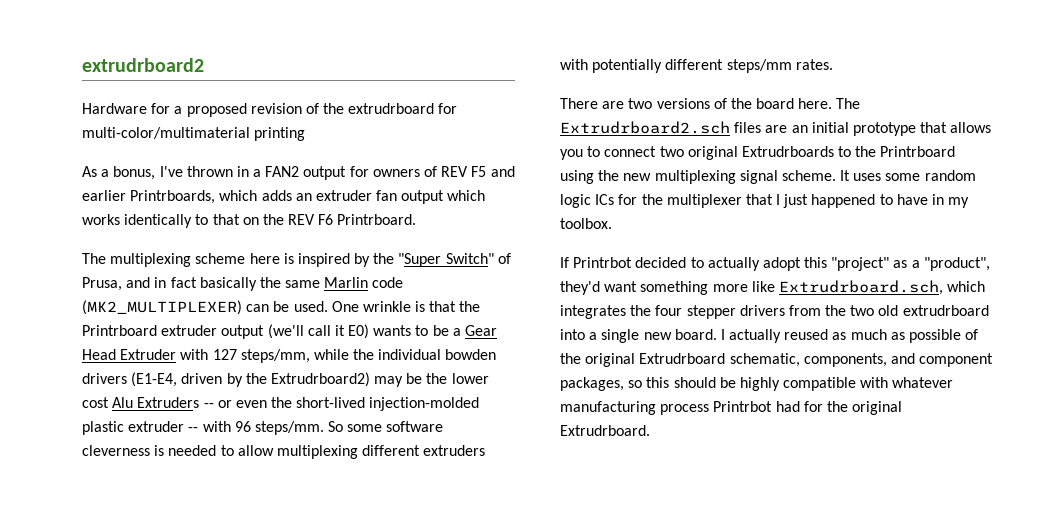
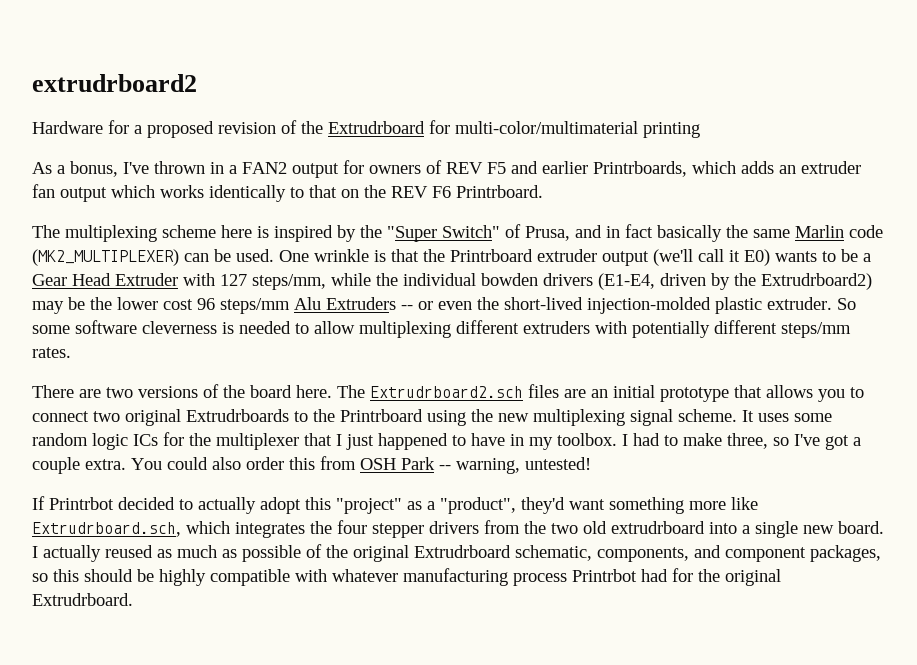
- Hardware for a proposed revision of the extrudrboard for multi-color/multimaterial printing
+ Hardware for a proposed revision of the Extrudrboard for multi-color/multimaterial printing
- One wrinkle is that the Printrboard extruder output (we'll call it E0) wants to be a Gear Head Extruder with 127 steps/mm, while the individual bowden drivers (E1-E4, driven by the Extrudrboard2) may be the lower cost Alu Extruders -- or even the short-lived injection-molded plastic extruder -- with 96 steps/mm.
+ One wrinkle is that the Printrboard extruder output (we'll call it E0) wants to be a Gear Head Extruder with 127 steps/mm, while the individual bowden drivers (E1-E4, driven by the Extrudrboard2) may be the lower cost 96 steps/mm Alu Extruders -- or even the short-lived injection-molded plastic extruder.
+ I had to make three, so I've got a couple extra. You could also order this from OSH Park -- warning, untested!

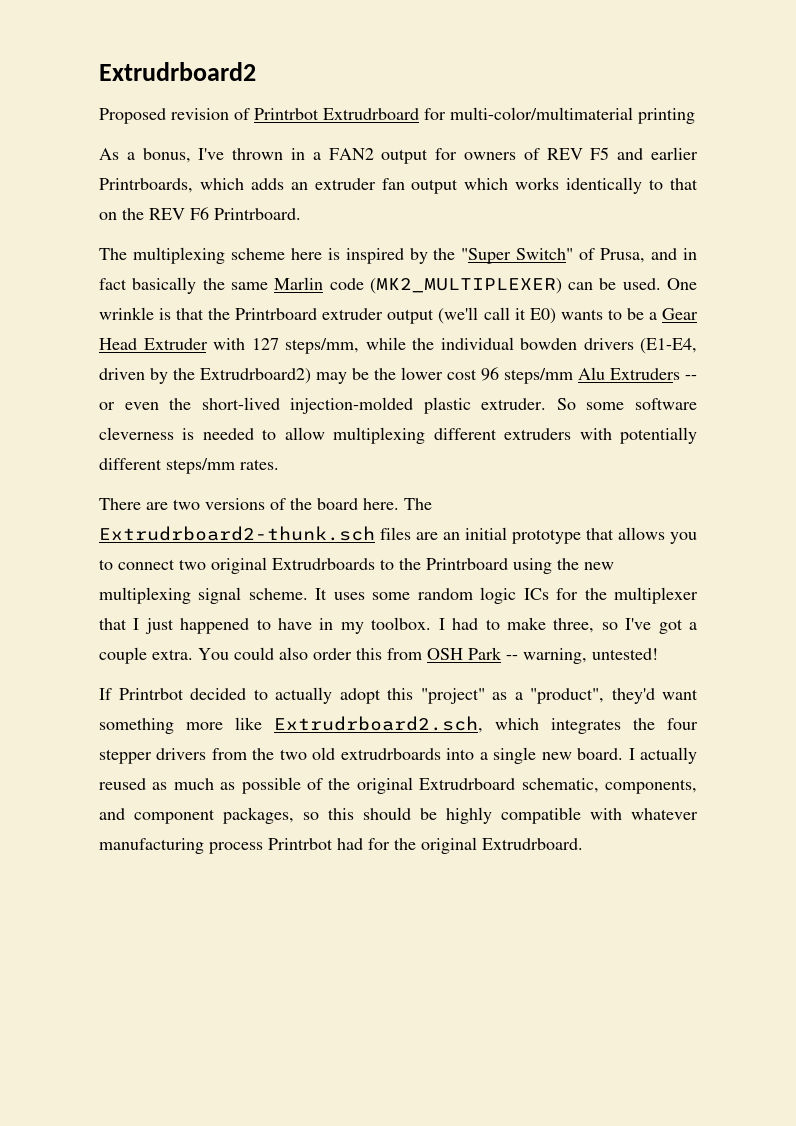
- extrudrboard2
- Hardware for a proposed revision of the Extrudrboard for multi-color/multimaterial printing
+ Extrudrboard2
+ Proposed revision of Printrbot Extrudrboard for multi-color/multimaterial printing
- The Extrudrboard2.sch files are an initial prototype that allows you to connect two original Extrudrboards to the Printrboard using the new multiplexing signal scheme.
+ The Extrudrboard2-thunk.sch files are an initial prototype that allows you to connect two original Extrudrboards to the Printrboard using the new multiplexing signal scheme.
- If Printrbot decided to actually adopt this "project" as a "product", they'd want something more like Extrudrboard.sch, which integrates the four stepper drivers from the two old extrudrboard into a single new board.
+ If Printrbot decided to actually adopt this "project" as a "product", they'd want something more like Extrudrboard2.sch, which integrates the four stepper drivers from the two old extrudrboards into a single new board.

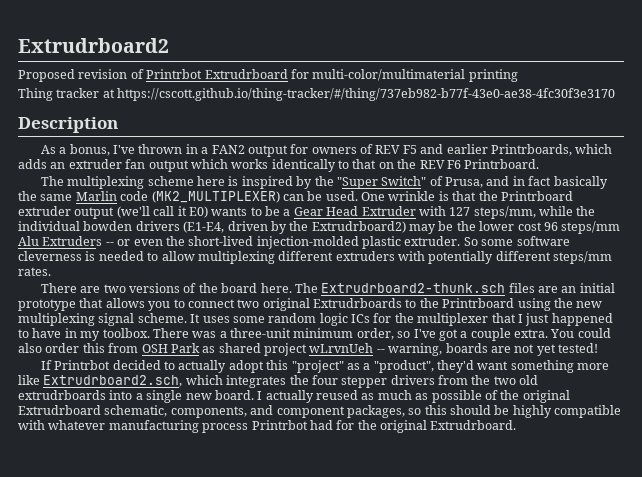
+ Thing tracker at https://cscott.github.io/thing-tracker/#/thing/737eb982-b77f-43e0-ae38-4fc30f3e3170
+ Description
- I had to make three, so I've got a couple extra.
+ There was a three-unit minimum order, so I've got a couple extra.
- You could also order this from OSH Park -- warning, untested!
+ You could also order this from OSH Park as shared project wLrvnUeh -- warning, boards are not yet tested!

